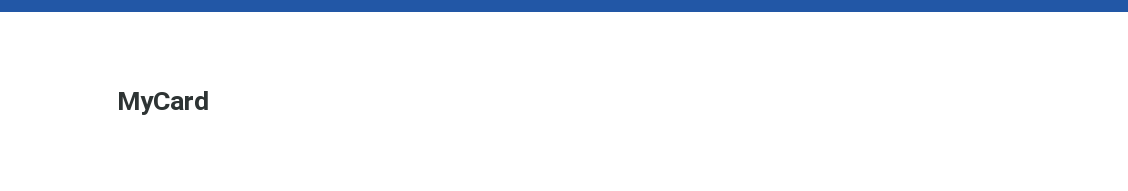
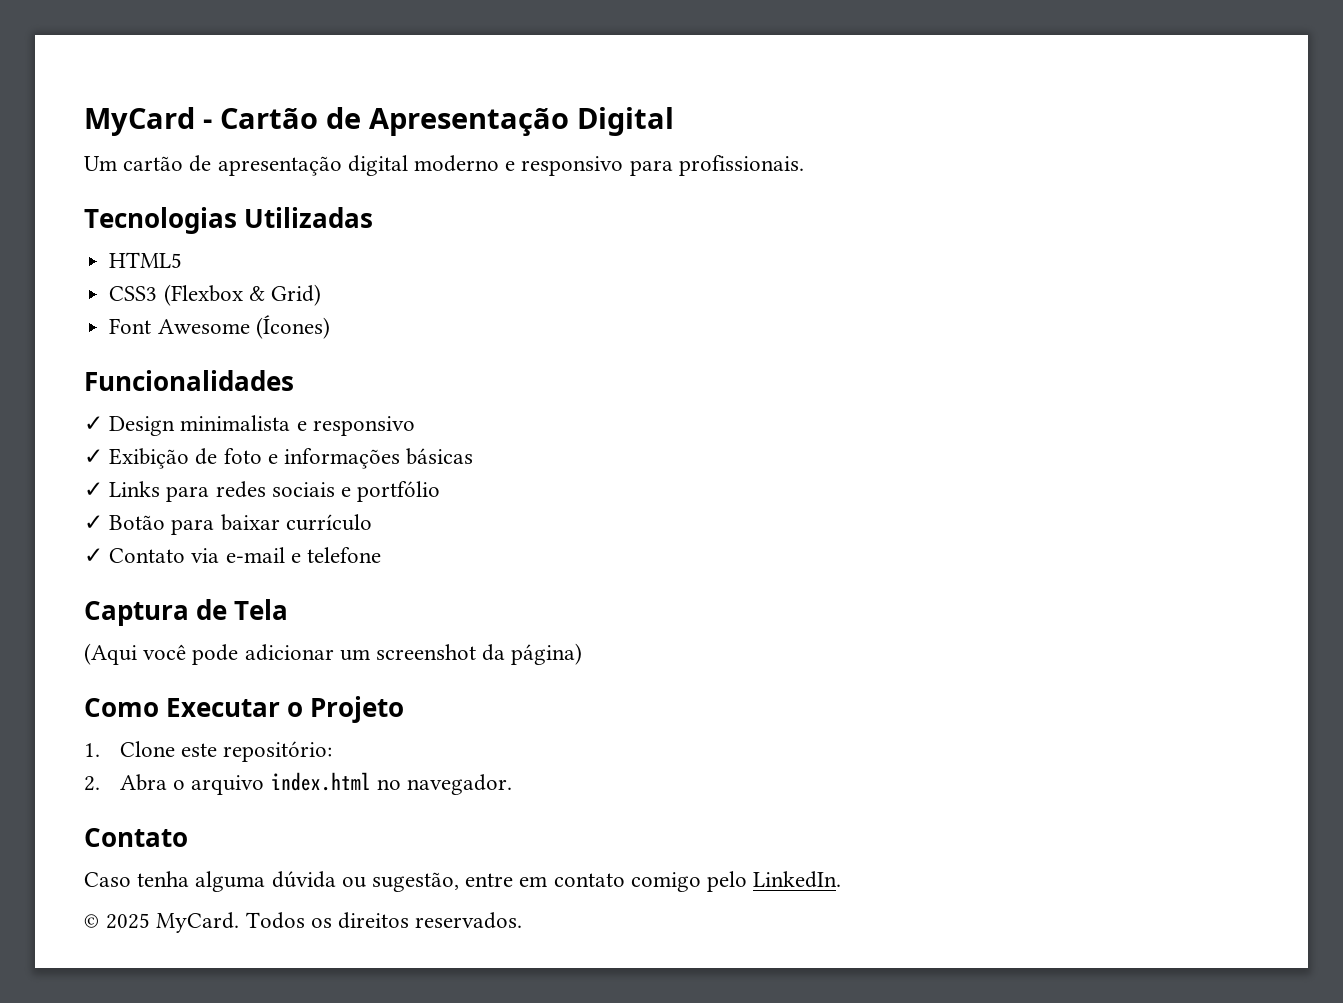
- MyCard
+ MyCard - Cartão de Apresentação Digital
+ Um cartão de apresentação digital moderno e responsivo para profissionais.
+ Tecnologias Utilizadas
+ HTML5
+ CSS3 (Flexbox & Grid)
+ Font Awesome (Ícones)
+ Funcionalidades
+ ✓ Design minimalista e responsivo
+ ✓ Exibição de foto e informações básicas
+ ✓ Links para redes sociais e portfólio
+ ✓ Botão para baixar currículo
+ ✓ Contato via e-mail e telefone
+ Captura de Tela
+ (Aqui você pode adicionar um screenshot da página)
+ Como Executar o Projeto
+ 1. Clone este repositório:
+ 2. Abra o arquivo index.html no navegador.
+ Contato
+ Caso tenha alguma dúvida ou sugestão, entre em contato comigo pelo LinkedIn.
+ © 2025 MyCard. Todos os direitos reservados.

